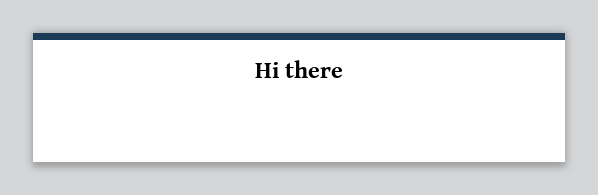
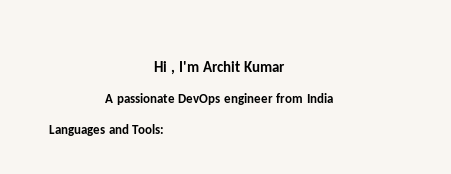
- Hi there
+ Hi , I'm Archit Kumar
+ A passionate DevOps engineer from India
+ Languages and Tools:

